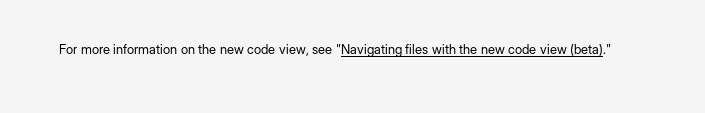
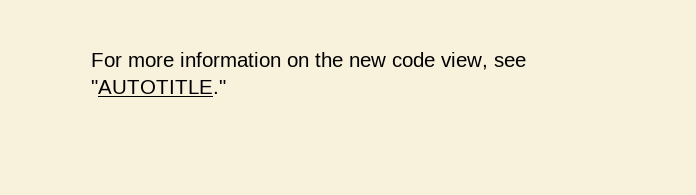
- For more information on the new code view, see "Navigating files with the new code view (beta)."
+ For more information on the new code view, see "AUTOTITLE."

